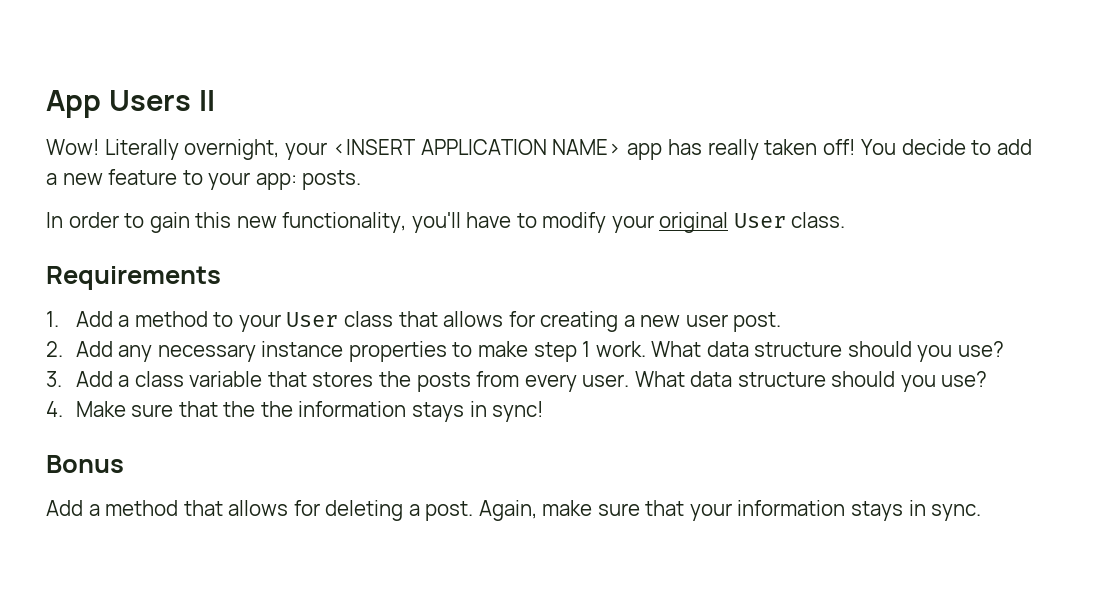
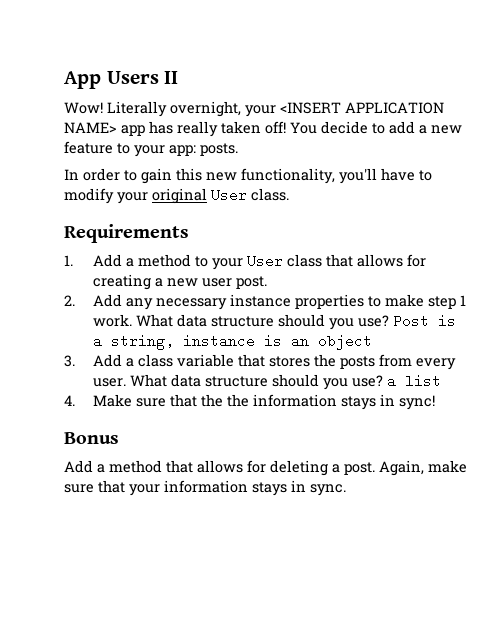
+ Post is a string, instance is an object
- 3. Add a class variable that stores the posts from every user. What data structure should you use?
+ 3. Add a class variable that stores the posts from every user. What data structure should you use? a list

